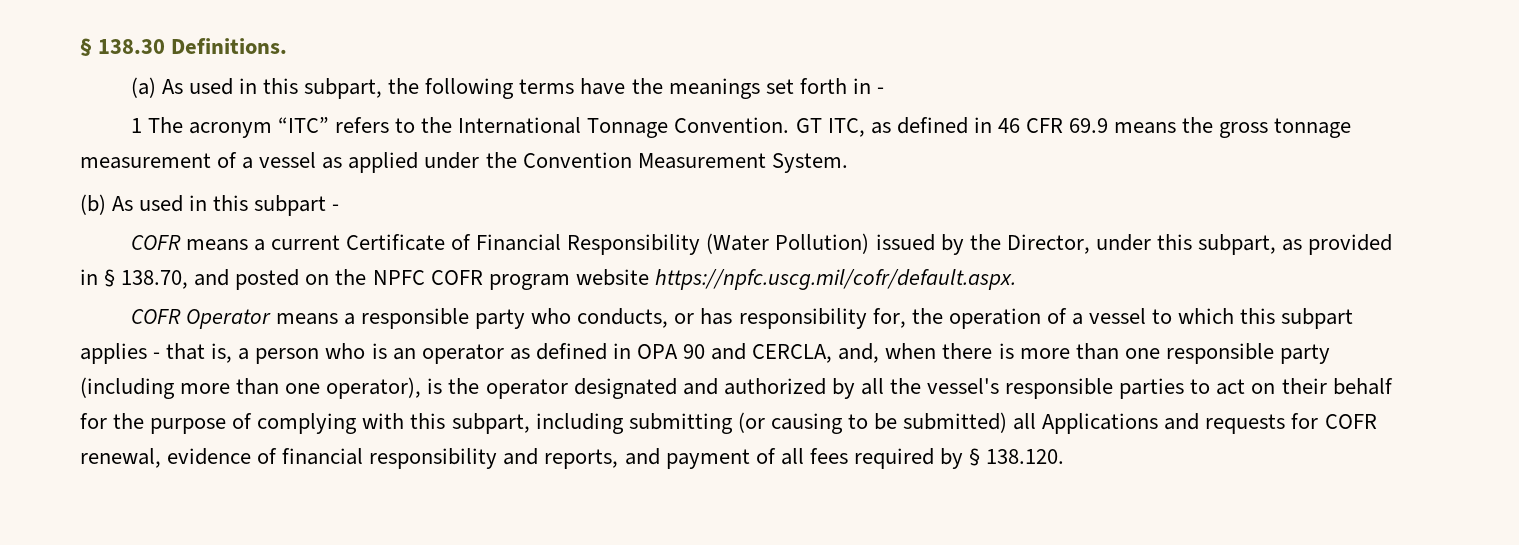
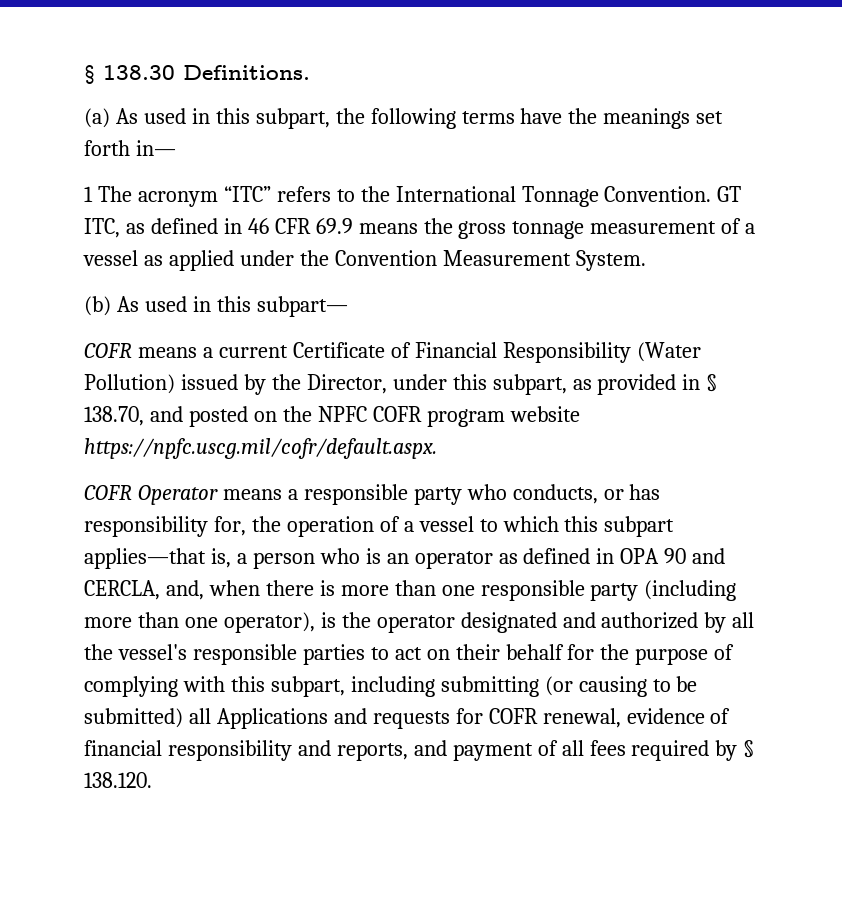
- (a) As used in this subpart, the following terms have the meanings set forth in -
+ (a) As used in this subpart, the following terms have the meanings set forth in—
- (b) As used in this subpart -
+ (b) As used in this subpart—
- COFR Operator means a responsible party who conducts, or has responsibility for, the operation of a vessel to which this subpart applies - that is, a person who is an operator as defined in OPA 90 and CERCLA, and, when there is more than one responsible party (including more than one operator), is the operator designated and authorized by all the vessel's responsible parties to act on their behalf for the purpose of complying with this subpart, including submitting (or causing to be submitted) all Applications and requests for COFR renewal, evidence of financial responsibility and reports, and payment of all fees required by § 138.120.
+ COFR Operator means a responsible party who conducts, or has responsibility for, the operation of a vessel to which this subpart applies—that is, a person who is an operator as defined in OPA 90 and CERCLA, and, when there is more than one responsible party (including more than one operator), is the operator designated and authorized by all the vessel's responsible parties to act on their behalf for the purpose of complying with this subpart, including submitting (or causing to be submitted) all Applications and requests for COFR renewal, evidence of financial responsibility and reports, and payment of all fees required by § 138.120.

